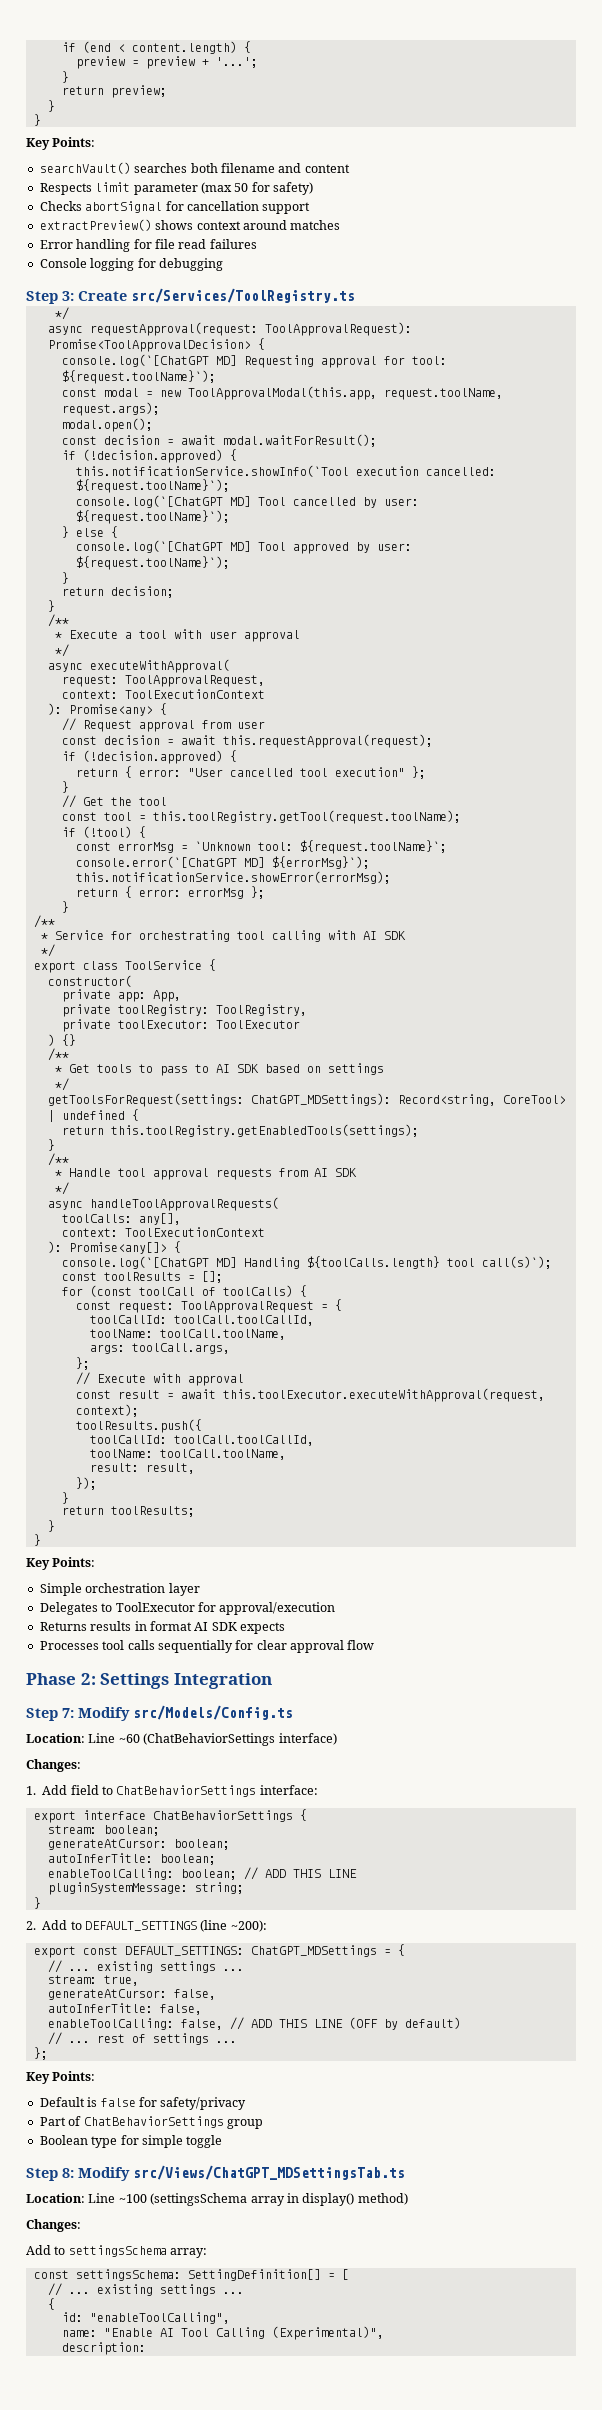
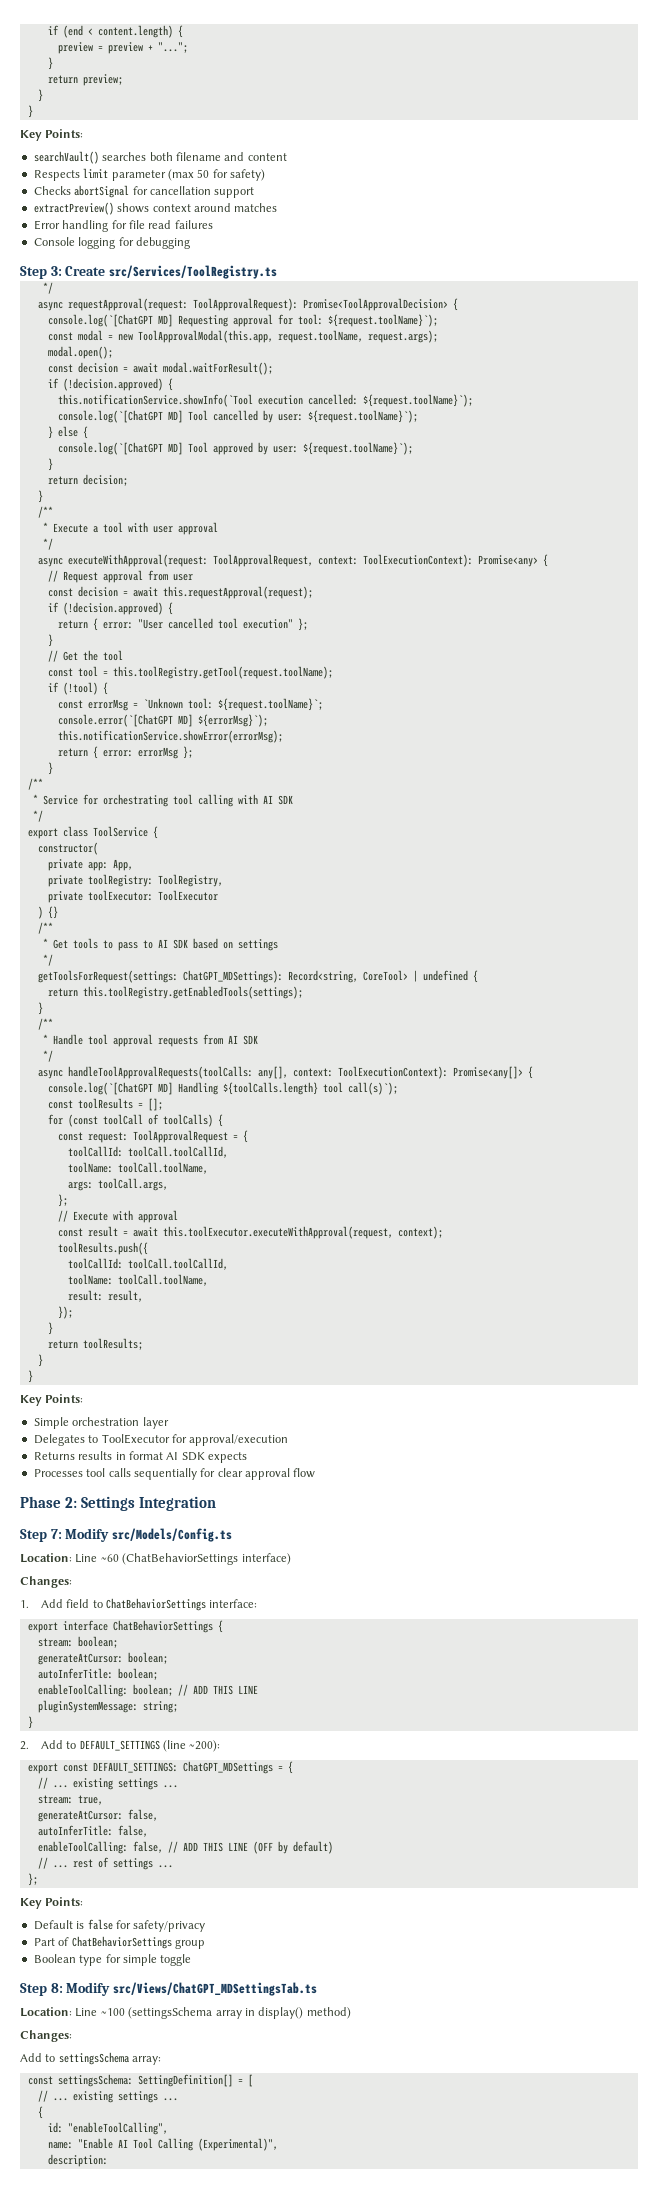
- preview = preview + '...';
+ preview = preview + "...";
- async executeWithApproval(
- request: ToolApprovalRequest,
- context: ToolExecutionContext
- ): Promise<any> {
+ async executeWithApproval(request: ToolApprovalRequest, context: ToolExecutionContext): Promise<any> {
- async handleToolApprovalRequests(
- toolCalls: any[],
- context: ToolExecutionContext
- ): Promise<any[]> {
+ async handleToolApprovalRequests(toolCalls: any[], context: ToolExecutionContext): Promise<any[]> {

